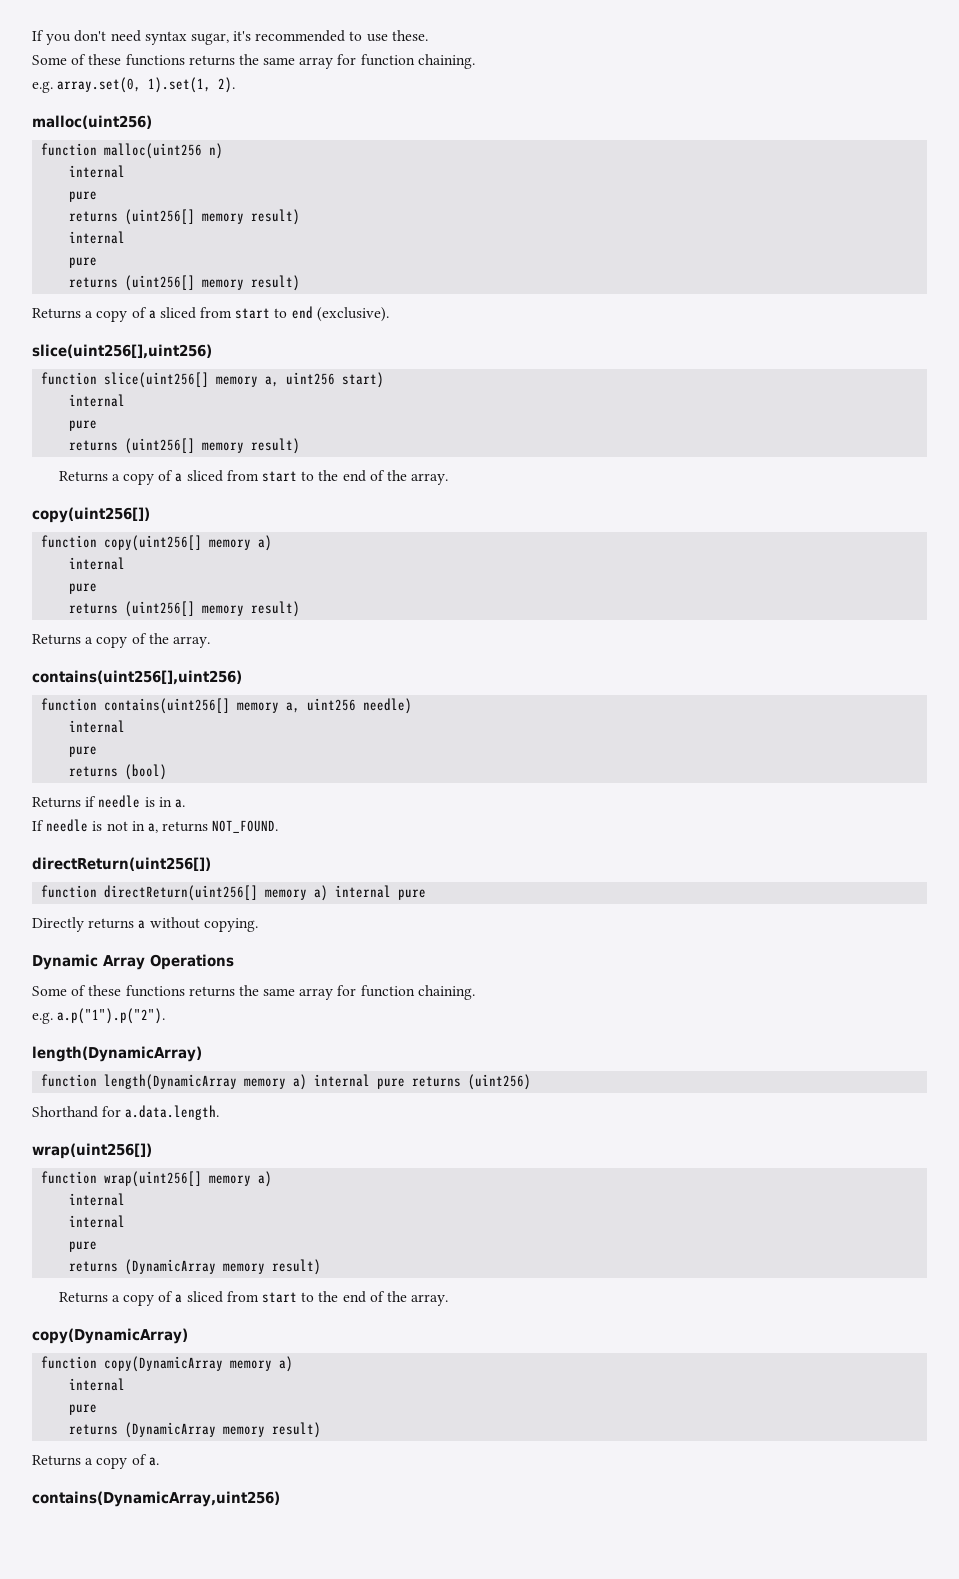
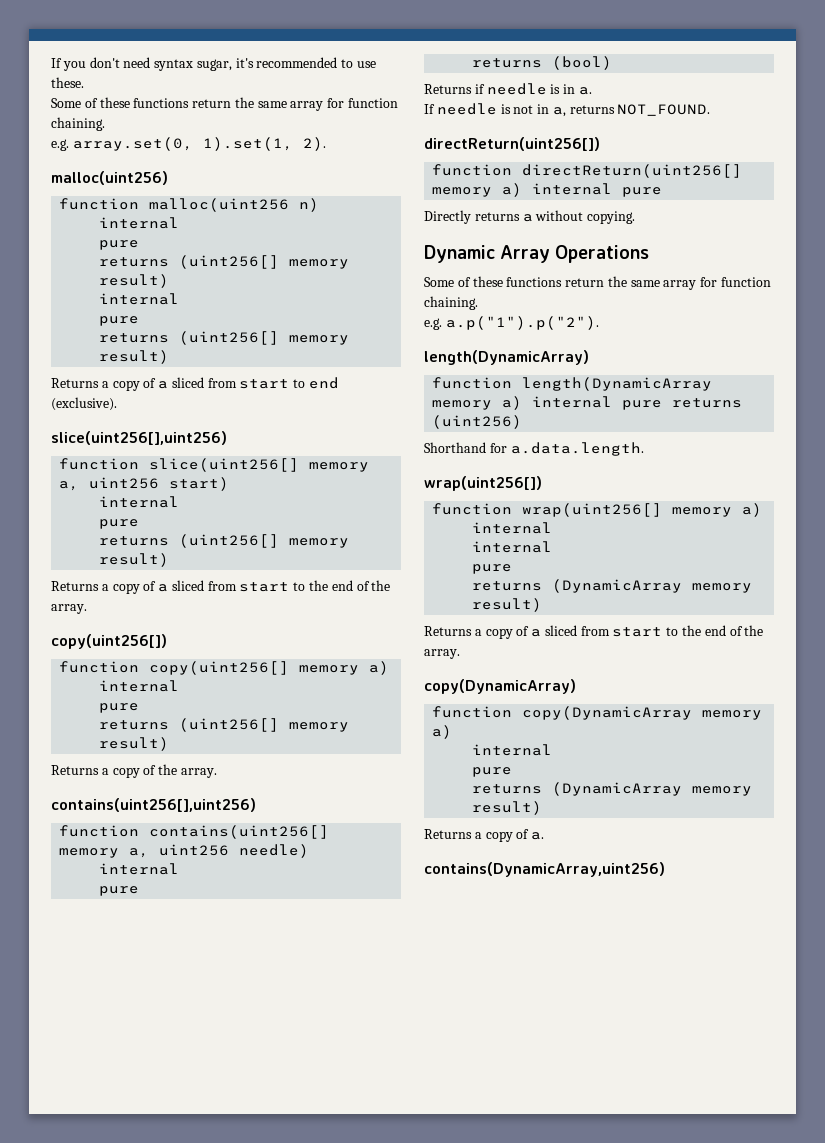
  If you don't need syntax sugar, it's recommended to use these.
- Some of these functions returns the same array for function chaining.
+ Some of these functions return the same array for function chaining.
  Dynamic Array Operations
- Some of these functions returns the same array for function chaining.
+ Some of these functions return the same array for function chaining.

